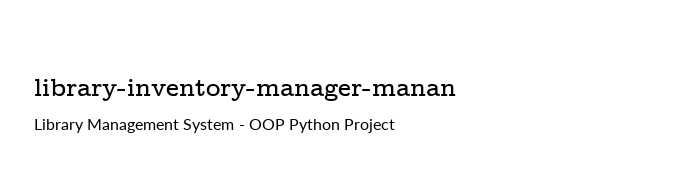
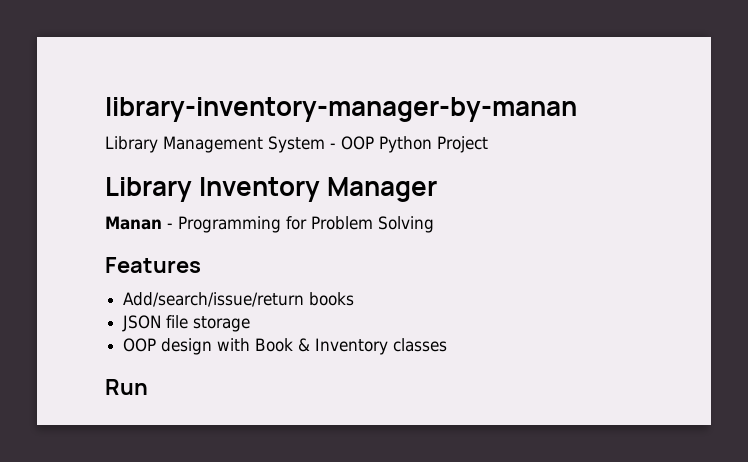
- library-inventory-manager-manan
+ library-inventory-manager-by-manan
+ Library Inventory Manager
+ Manan - Programming for Problem Solving
+ Features
+ Add/search/issue/return books
+ JSON file storage
+ OOP design with Book & Inventory classes
+ Run

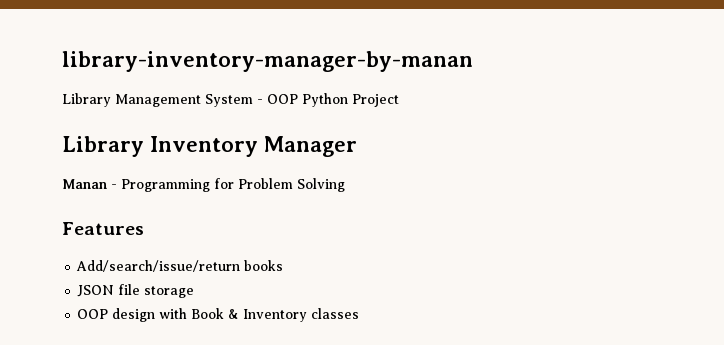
- Run

